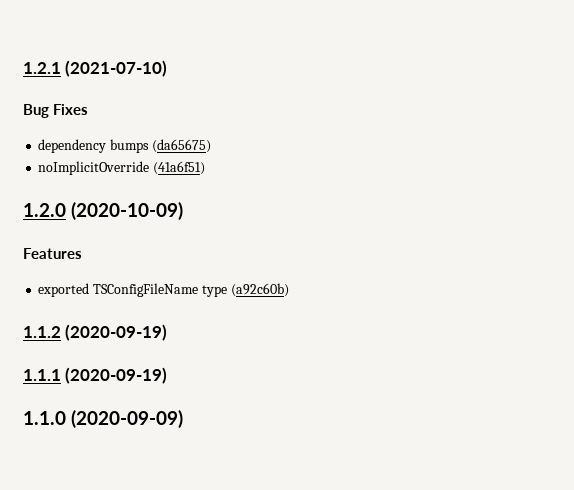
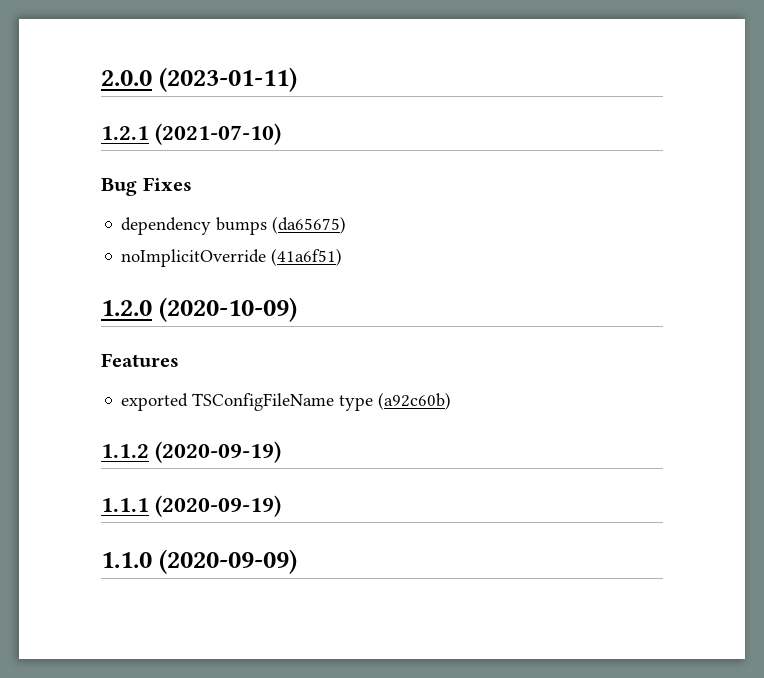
+ 2.0.0 (2023-01-11)

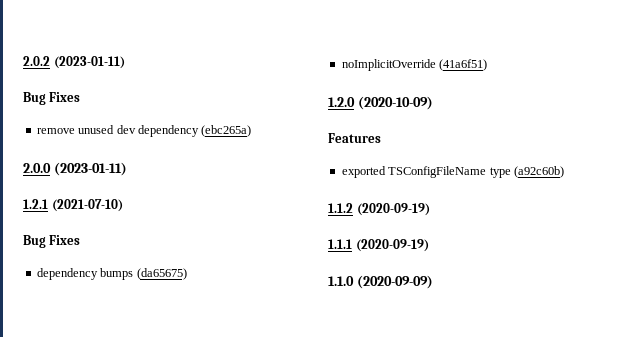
+ 2.0.2 (2023-01-11)
+ Bug Fixes
+ remove unused dev dependency (ebc265a)

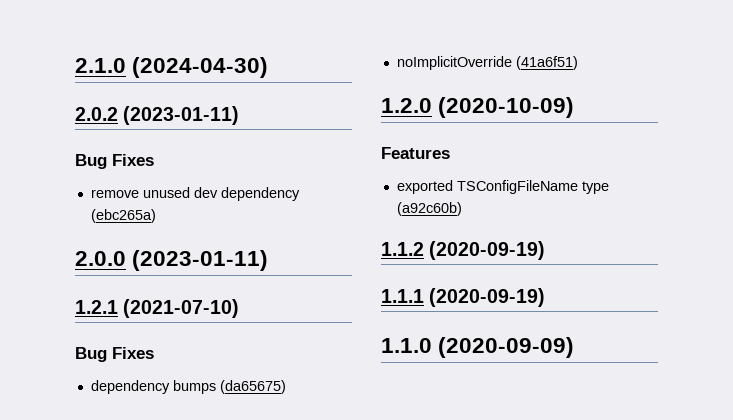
+ 2.1.0 (2024-04-30)

